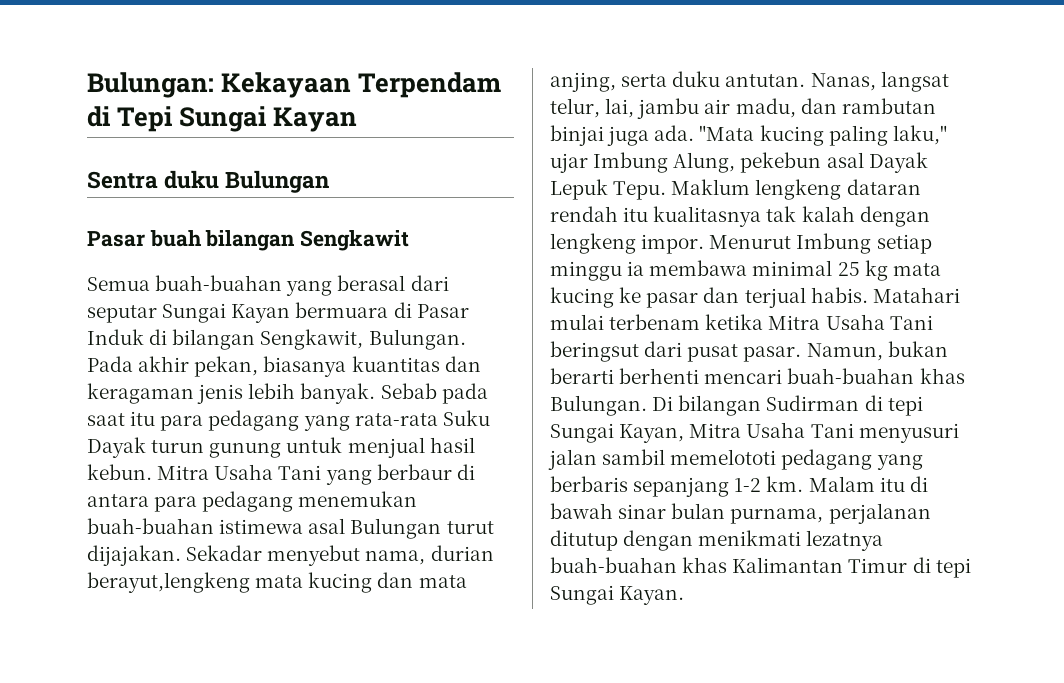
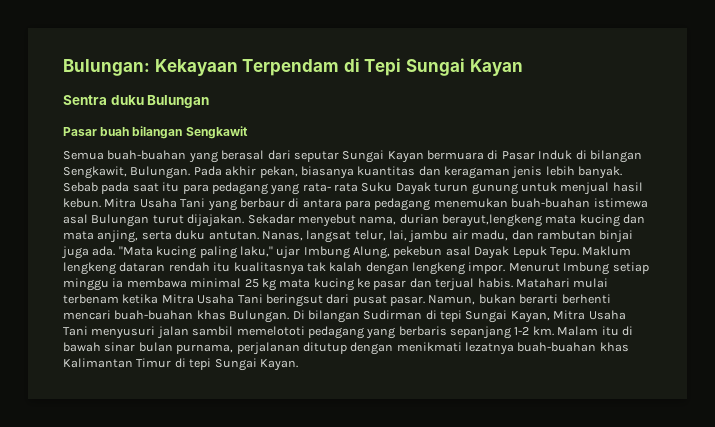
- Sebab pada saat itu para pedagang yang rata-rata Suku Dayak turun gunung untuk menjual hasil kebun.
+ Sebab pada saat itu para pedagang yang rata- rata Suku Dayak turun gunung untuk menjual hasil kebun.

